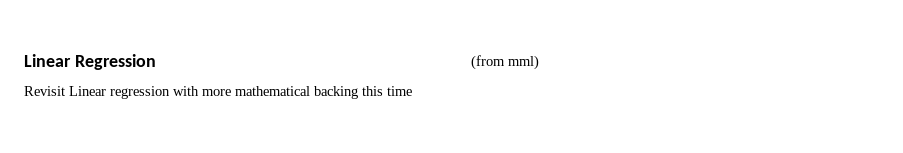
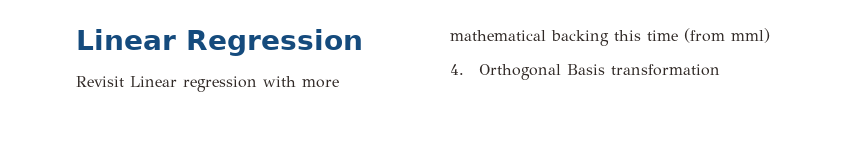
+ 4. Orthogonal Basis transformation

